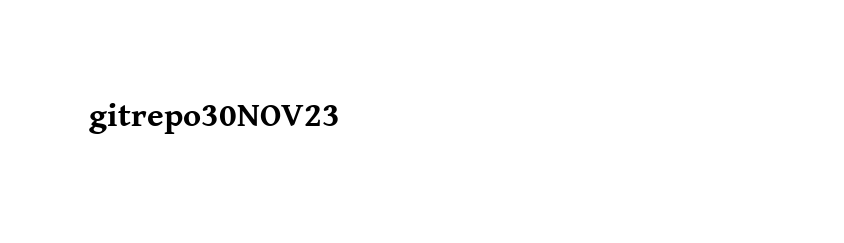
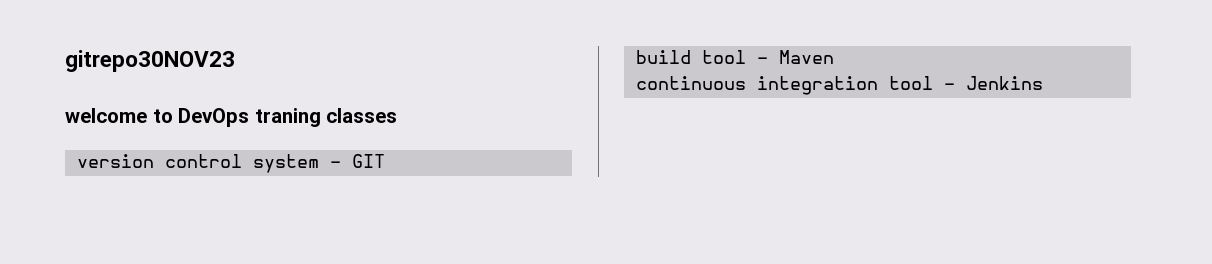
+ welcome to DevOps traning classes
+ version control system - GIT
+ build tool - Maven
+ continuous integration tool - Jenkins

